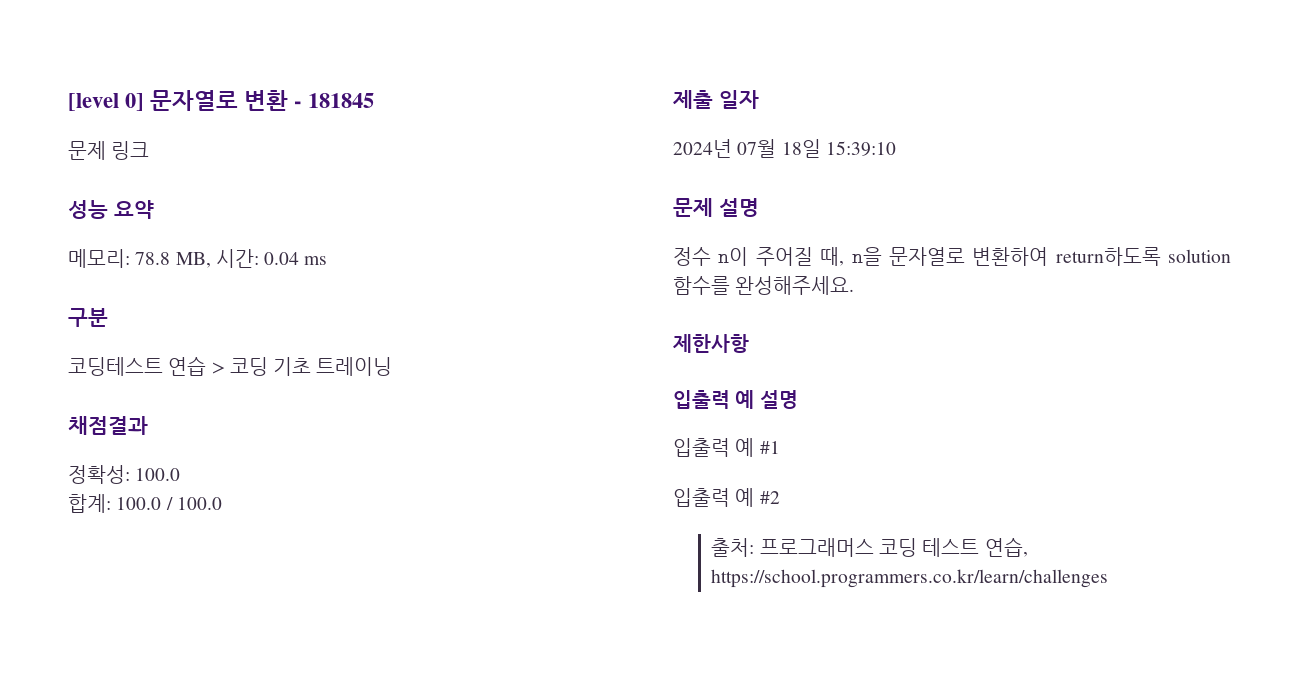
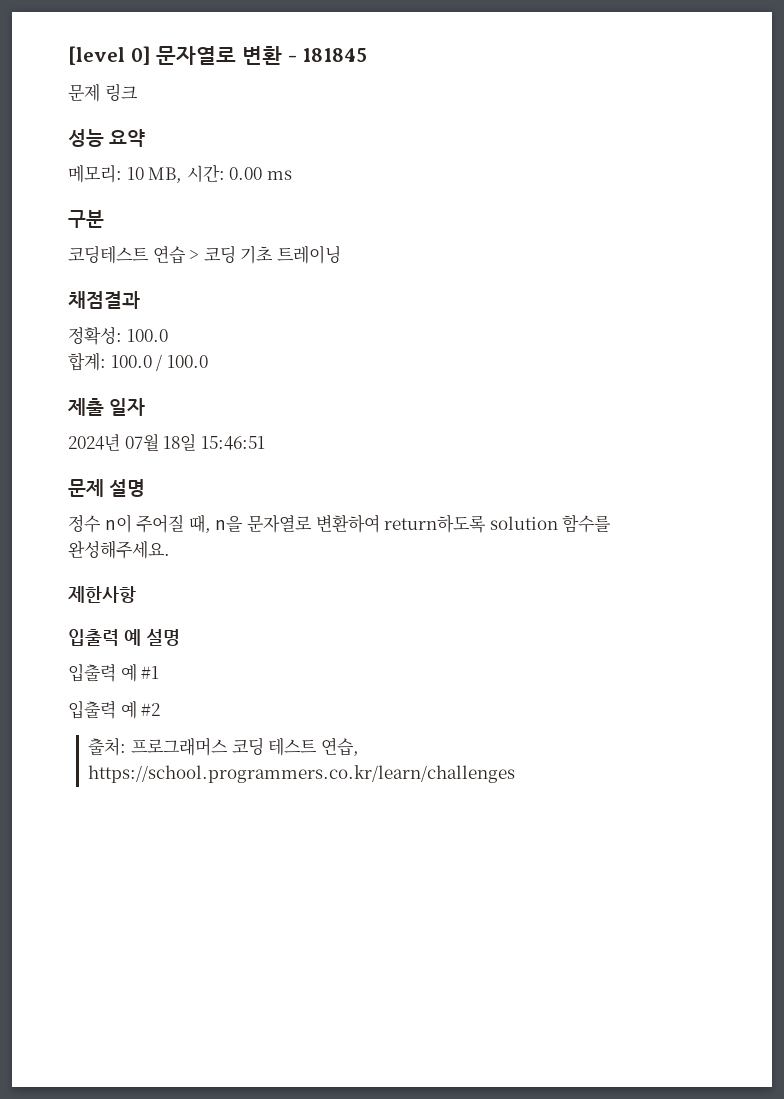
- 메모리: 78.8 MB, 시간: 0.04 ms
+ 메모리: 10 MB, 시간: 0.00 ms
- 2024년 07월 18일 15:39:10
+ 2024년 07월 18일 15:46:51

